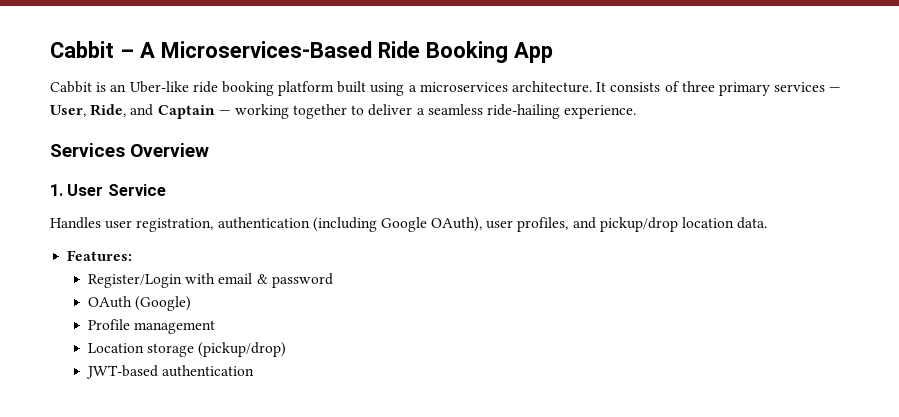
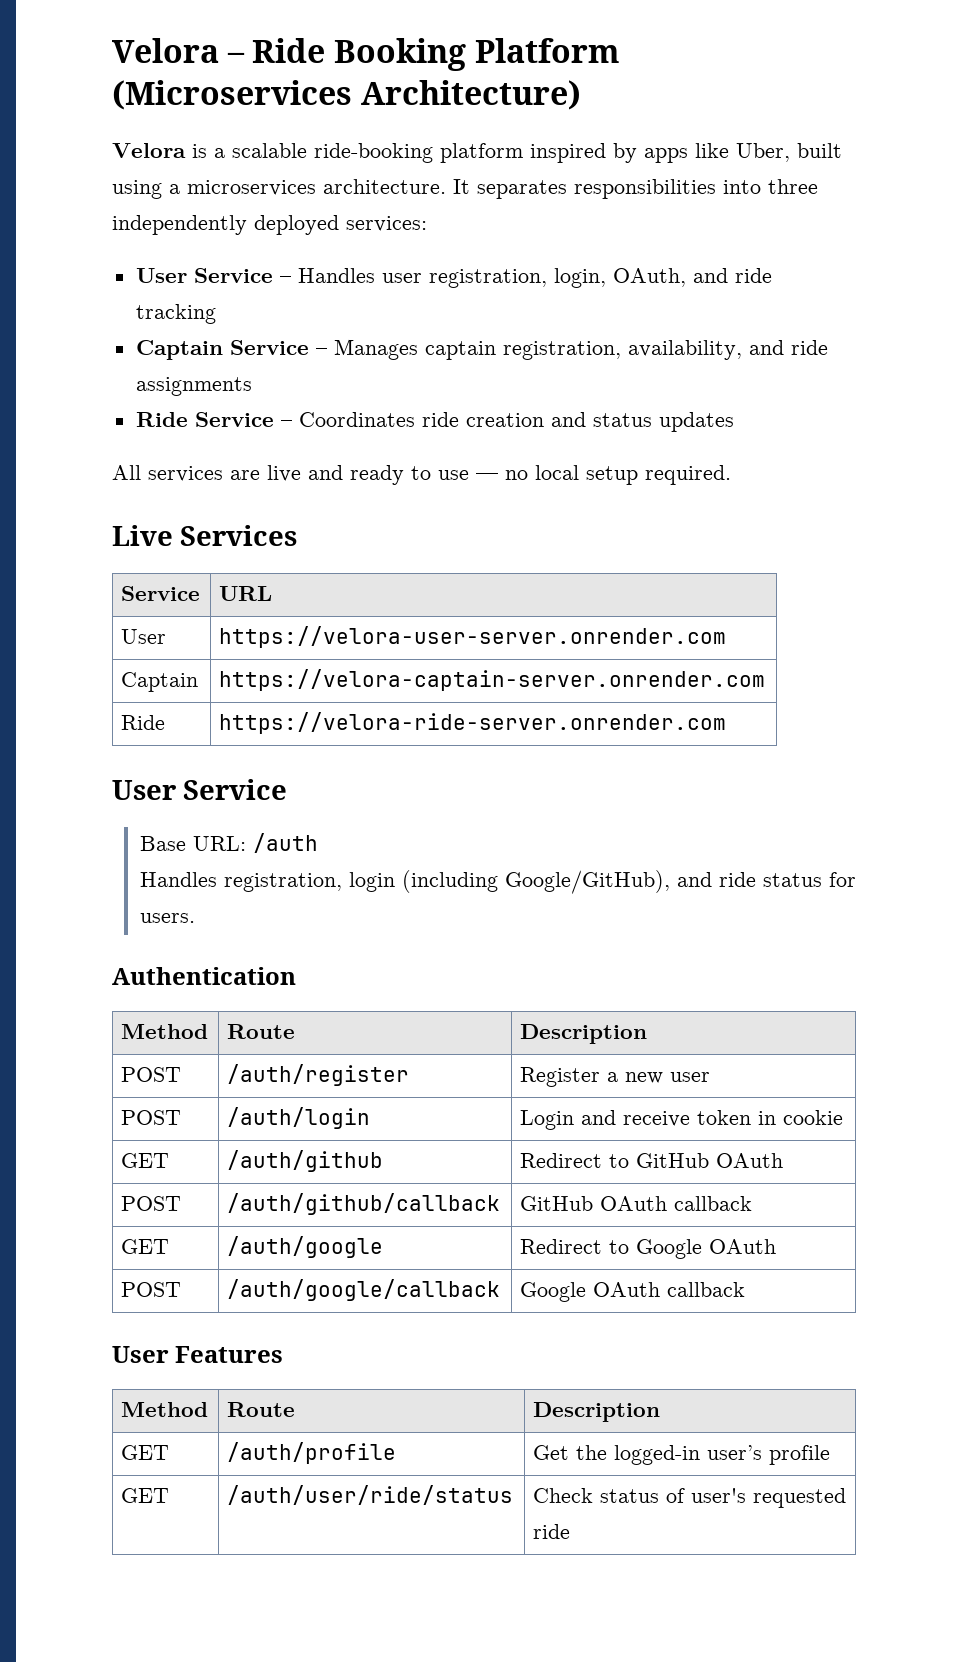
- Cabbit – A Microservices-Based Ride Booking App
- Cabbit is an Uber-like ride booking platform built using a microservices architecture.
+ Velora – Ride Booking Platform (Microservices Architecture)
+ Velora is a scalable ride-booking platform inspired by apps like Uber, built using a microservices architecture.
- It consists of three primary services — User, Ride, and Captain — working together to deliver a seamless ride-hailing experience.
- Services Overview
- 1. User Service
- Handles user registration, authentication (including Google OAuth), user profiles, and pickup/drop location data.
- Features:
- Register/Login with email & password
- OAuth (Google)
- Profile management
- Location storage (pickup/drop)
- JWT-based authentication
+ It separates responsibilities into three independently deployed services:
+ User Service – Handles user registration, login, OAuth, and ride tracking
+ Captain Service – Manages captain registration, availability, and ride assignments
+ Ride Service – Coordinates ride creation and status updates
+ All services are live and ready to use — no local setup required.
+ Live Services
+ Service | URL
+ User | https://velora-user-server.onrender.com
+ Captain | https://velora-captain-server.onrender.com
+ Ride | https://velora-ride-server.onrender.com
+ User Service
+ Base URL: /auth
+ Handles registration, login (including Google/GitHub), and ride status for users.
+ Authentication
+ Method | Route | Description
+ POST | /auth/register | Register a new user
+ POST | /auth/login | Login and receive token in cookie
+ GET | /auth/github | Redirect to GitHub OAuth
+ POST | /auth/github/callback | GitHub OAuth callback
+ GET | /auth/google | Redirect to Google OAuth
+ POST | /auth/google/callback | Google OAuth callback
+ User Features
+ Method | Route | Description
+ GET | /auth/profile | Get the logged-in user’s profile
+ GET | /auth/user/ride/status | Check status of user's requested ride

